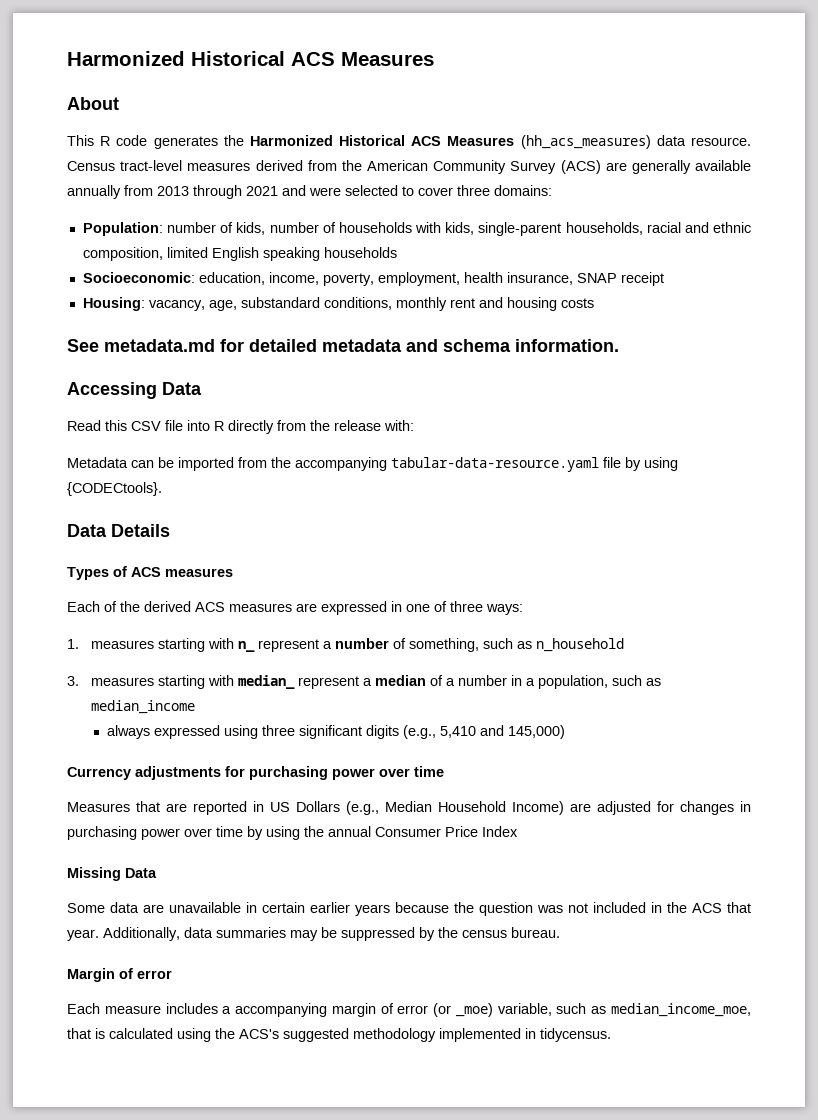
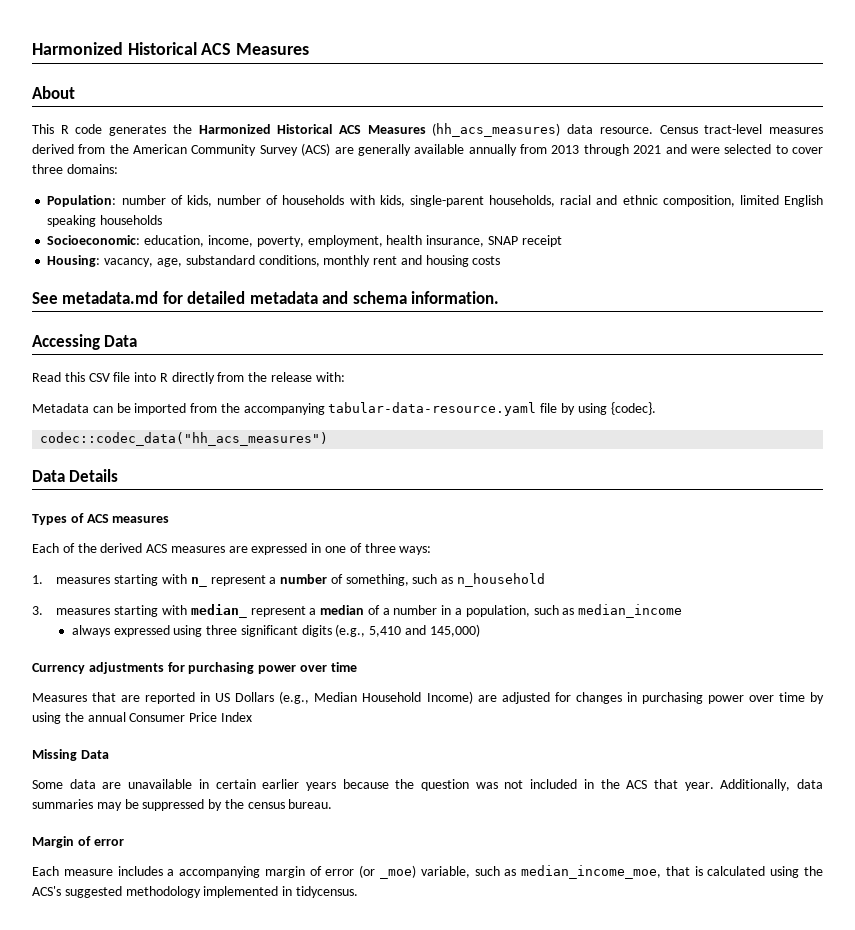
- Metadata can be imported from the accompanying tabular-data-resource.yaml file by using {CODECtools}.
+ Metadata can be imported from the accompanying tabular-data-resource.yaml file by using {codec}.
+ codec::codec_data("hh_acs_measures")

